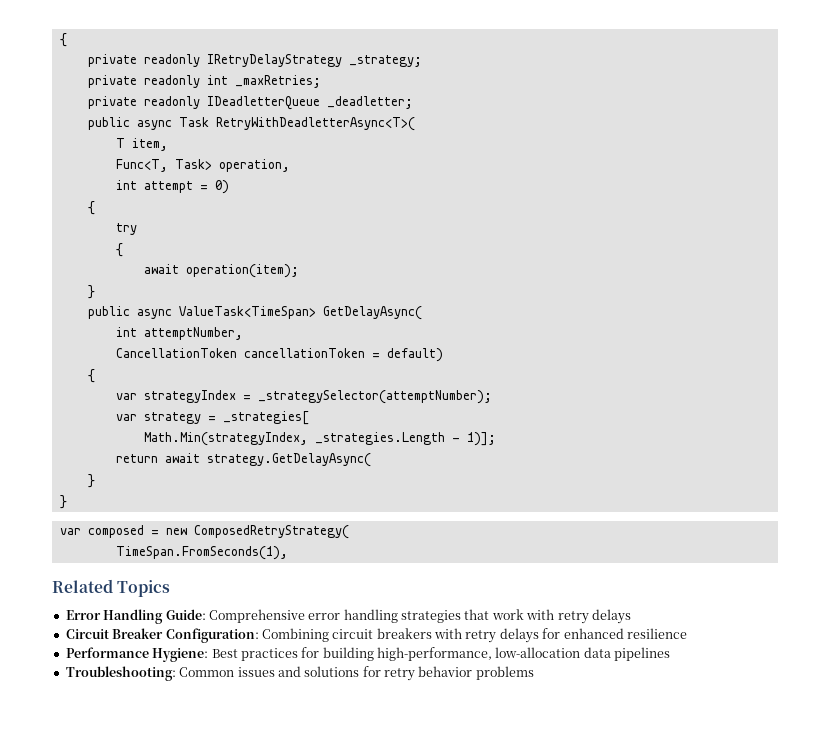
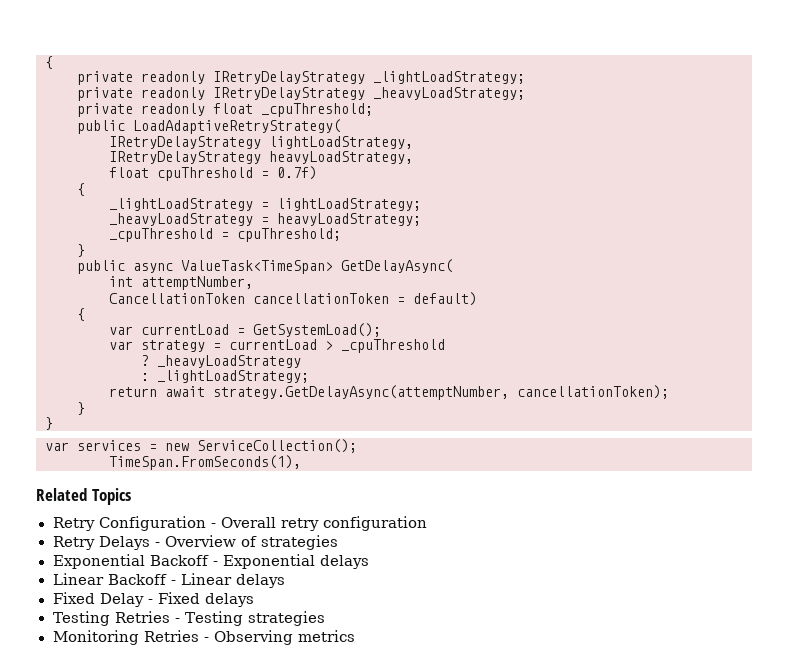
- private readonly IRetryDelayStrategy _strategy;
- private readonly int _maxRetries;
- private readonly IDeadletterQueue _deadletter;
- public async Task RetryWithDeadletterAsync<T>(
- T item,
- Func<T, Task> operation,
- int attempt = 0)
+ private readonly IRetryDelayStrategy _lightLoadStrategy;
+ private readonly IRetryDelayStrategy _heavyLoadStrategy;
+ private readonly float _cpuThreshold;
+ public LoadAdaptiveRetryStrategy(
+ IRetryDelayStrategy lightLoadStrategy,
+ IRetryDelayStrategy heavyLoadStrategy,
+ float cpuThreshold = 0.7f)
  {
- try
- {
- await operation(item);
+ _lightLoadStrategy = lightLoadStrategy;
+ _heavyLoadStrategy = heavyLoadStrategy;
+ _cpuThreshold = cpuThreshold;
- var strategyIndex = _strategySelector(attemptNumber);
+ var currentLoad = GetSystemLoad();
- var strategy = _strategies[
- Math.Min(strategyIndex, _strategies.Length - 1)];
+ var strategy = currentLoad > _cpuThreshold
+ ? _heavyLoadStrategy
+ : _lightLoadStrategy;
- return await strategy.GetDelayAsync(
+ return await strategy.GetDelayAsync(attemptNumber, cancellationToken);
- var composed = new ComposedRetryStrategy(
+ var services = new ServiceCollection();
- Error Handling Guide: Comprehensive error handling strategies that work with retry delays
- Circuit Breaker Configuration: Combining circuit breakers with retry delays for enhanced resilience
- Performance Hygiene: Best practices for building high-performance, low-allocation data pipelines
- Troubleshooting: Common issues and solutions for retry behavior problems
+ Retry Configuration - Overall retry configuration
+ Retry Delays - Overview of strategies
+ Exponential Backoff - Exponential delays
+ Linear Backoff - Linear delays
+ Fixed Delay - Fixed delays
+ Testing Retries - Testing strategies
+ Monitoring Retries - Observing metrics

